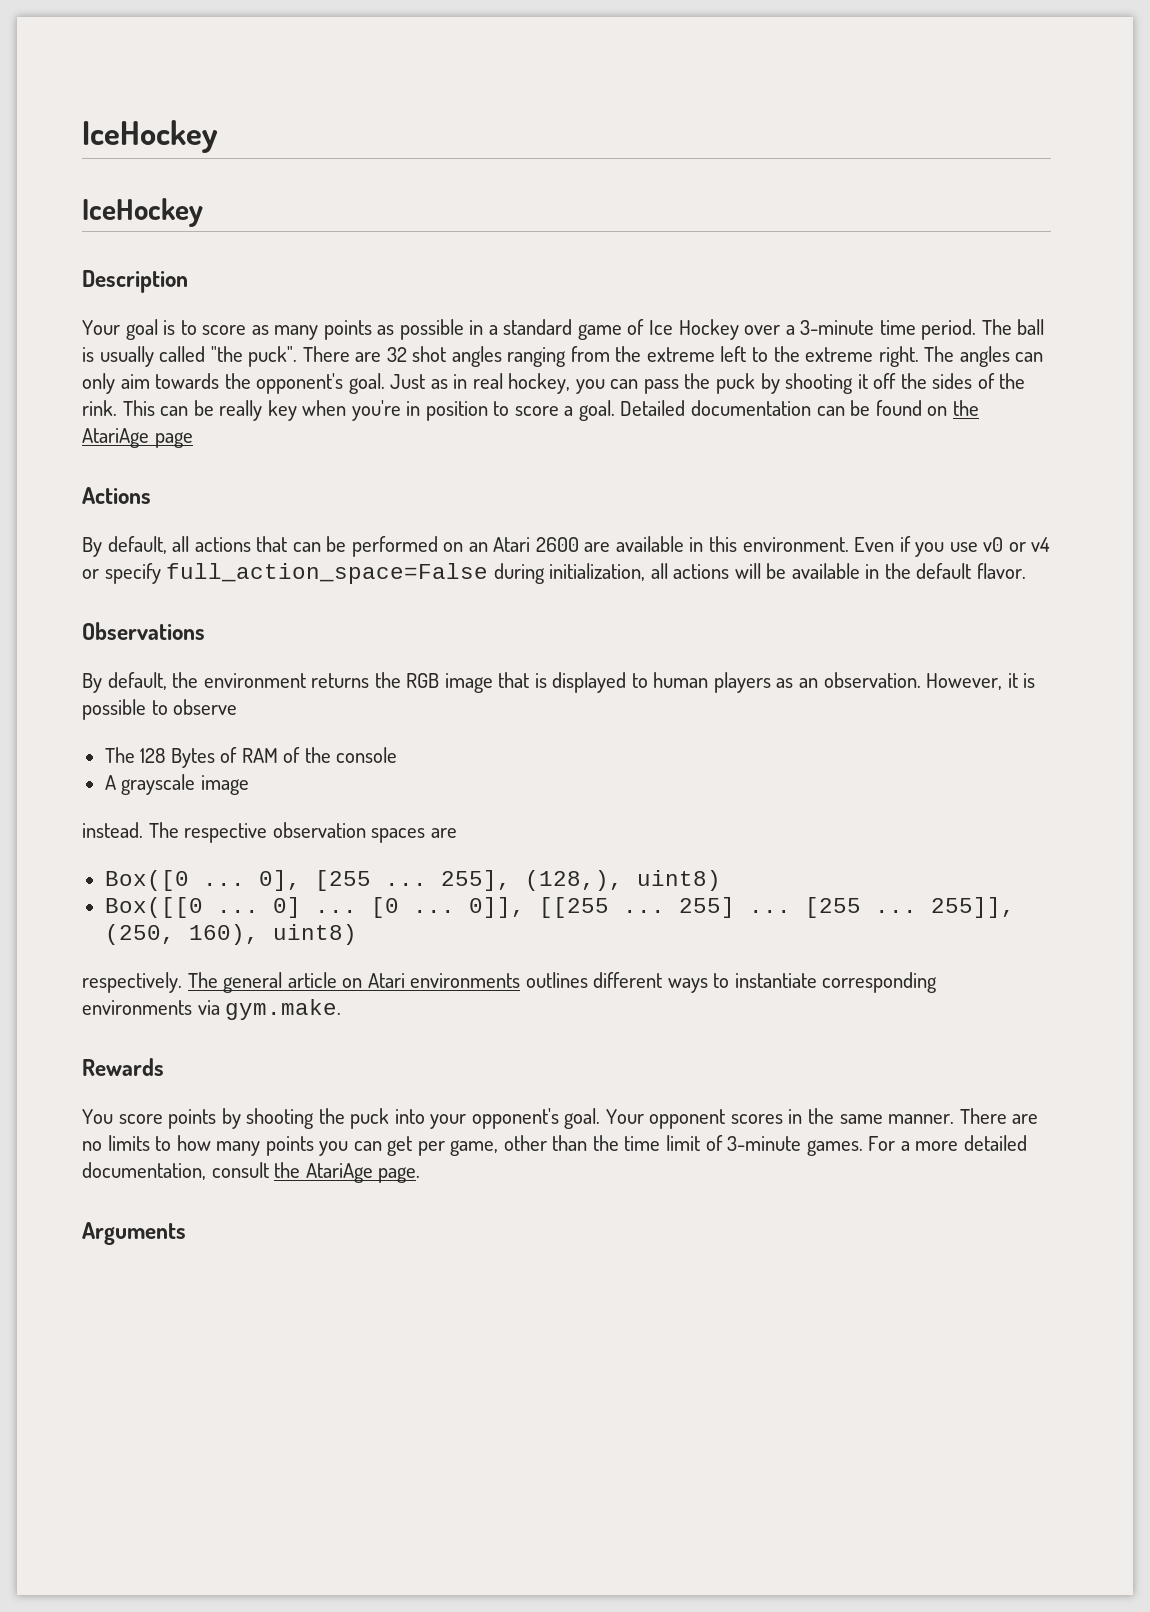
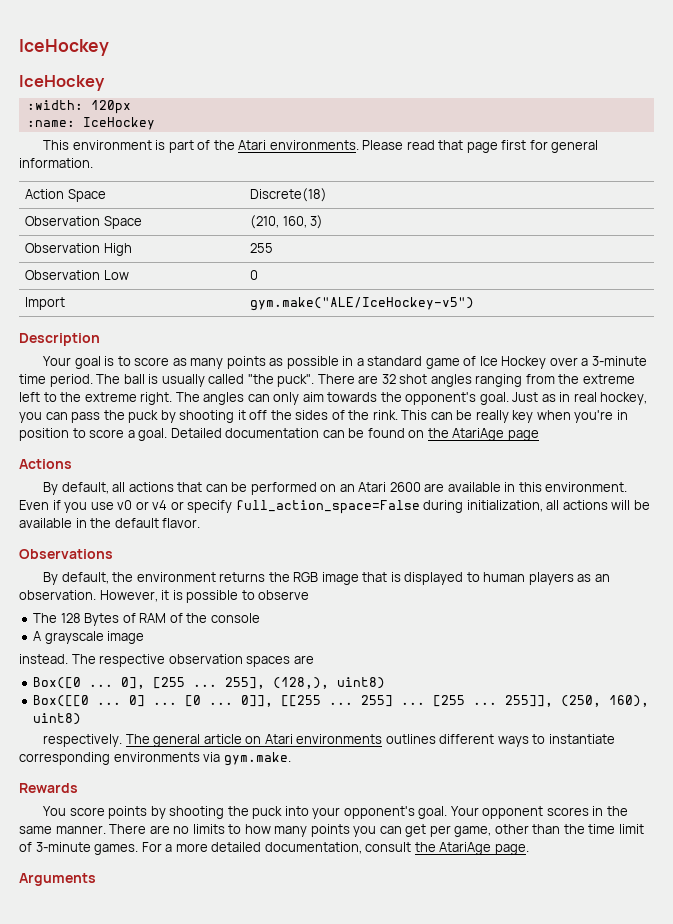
+ :width: 120px
+ :name: IceHockey
+ This environment is part of the Atari environments. Please read that page first for general information.
+ Action Space | Discrete(18)
+ Observation Space | (210, 160, 3)
+ Observation High | 255
+ Observation Low | 0
+ Import | gym.make("ALE/IceHockey-v5")

